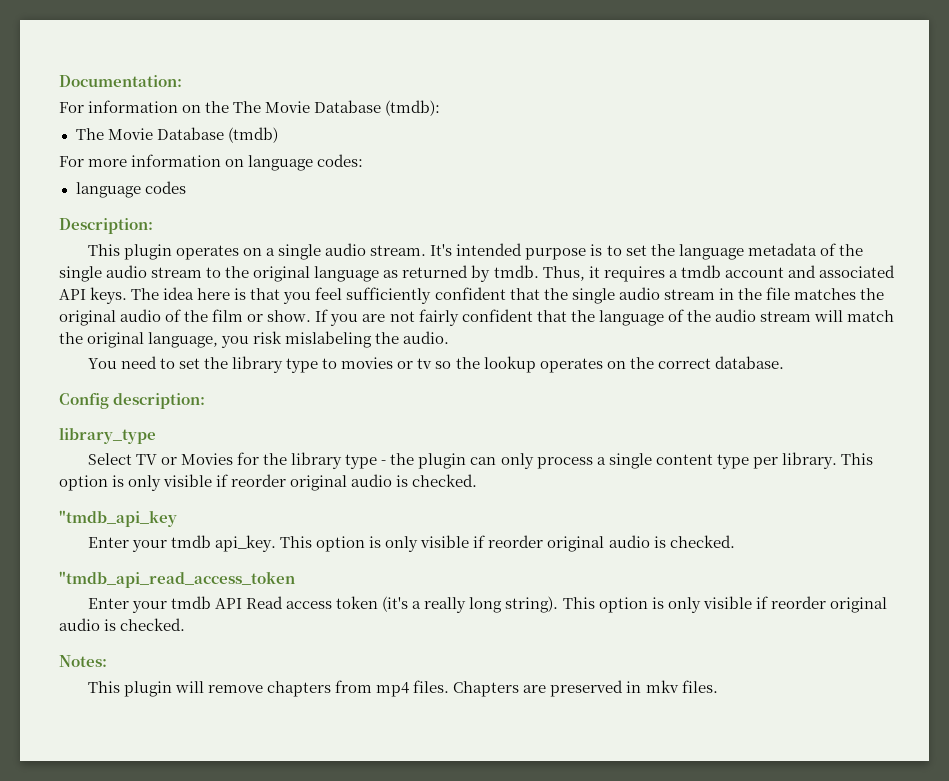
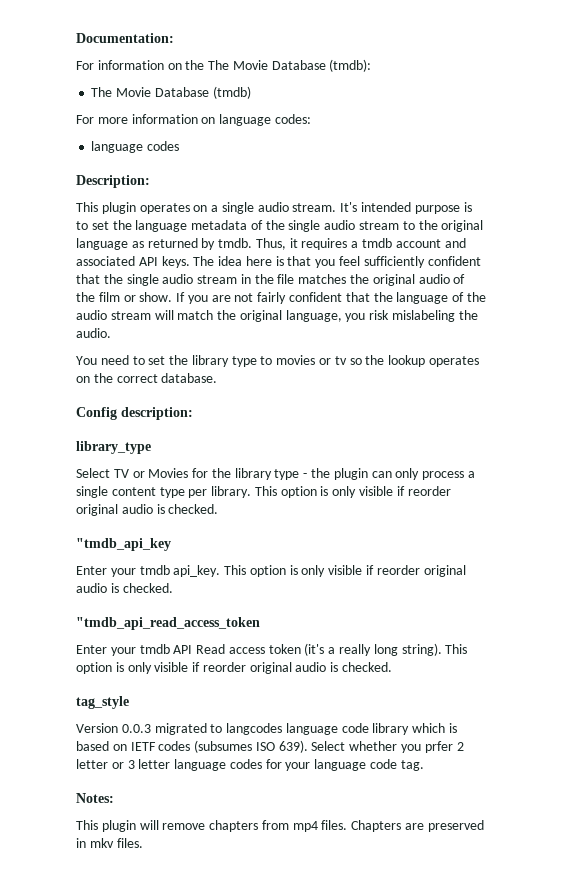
+ tag_style
+ Version 0.0.3 migrated to langcodes language code library which is based on IETF codes (subsumes ISO 639). Select whether you prfer 2 letter or 3 letter language codes for your language code tag.

